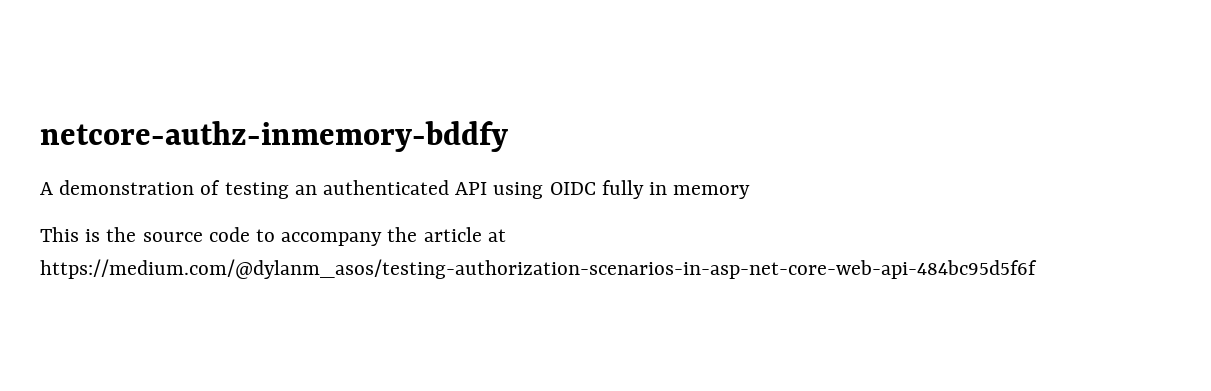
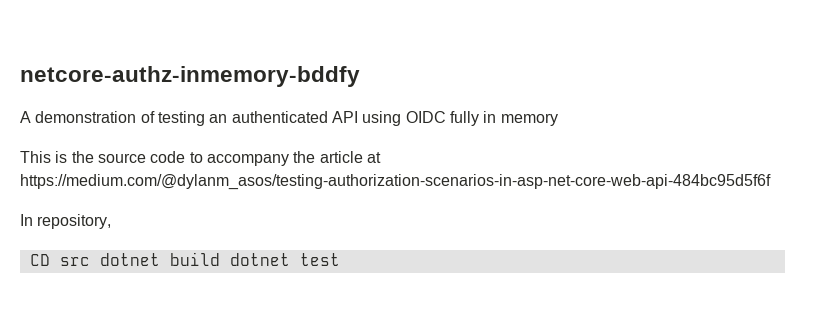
+ In repository,
+ CD src dotnet build dotnet test

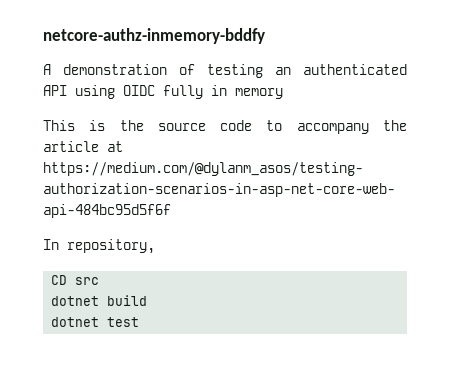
- CD src dotnet build dotnet test
+ CD src
+ dotnet build
+ dotnet test

